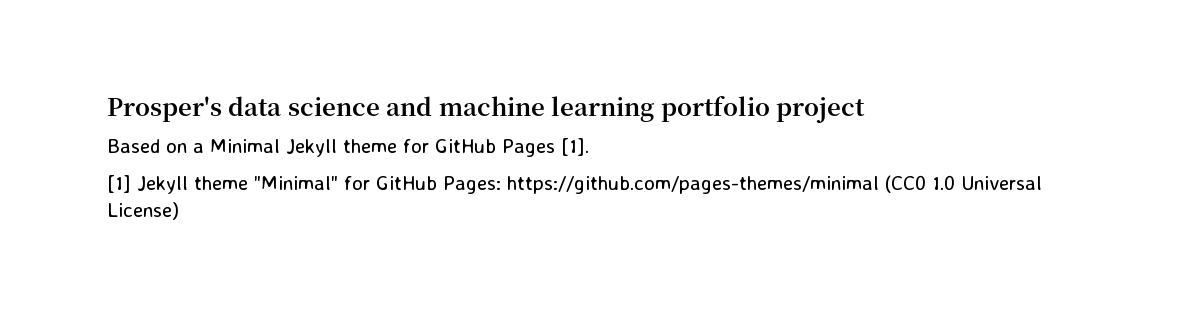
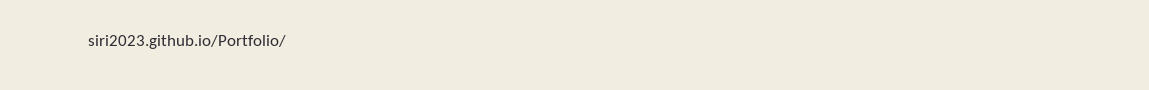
- Prosper's data science and machine learning portfolio project
- Based on a Minimal Jekyll theme for GitHub Pages [1].
- [1] Jekyll theme "Minimal" for GitHub Pages: https://github.com/pages-themes/minimal (CC0 1.0 Universal License)
+ siri2023.github.io/Portfolio/

